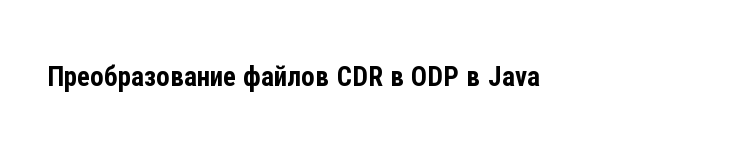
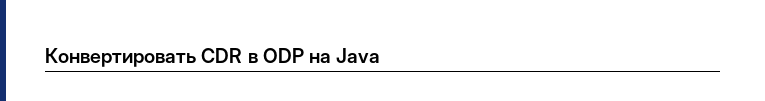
- Преобразование файлов CDR в ODP в Java
+ Конвертировать CDR в ODP на Java

